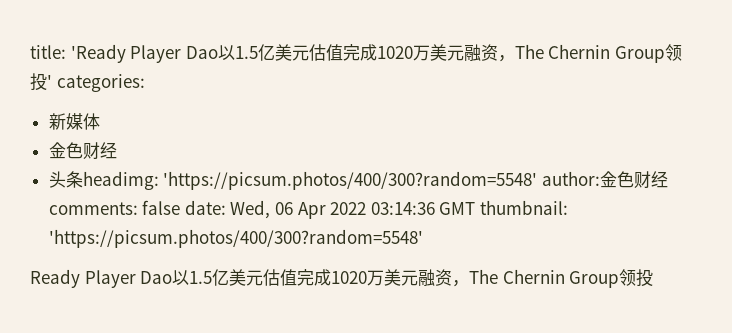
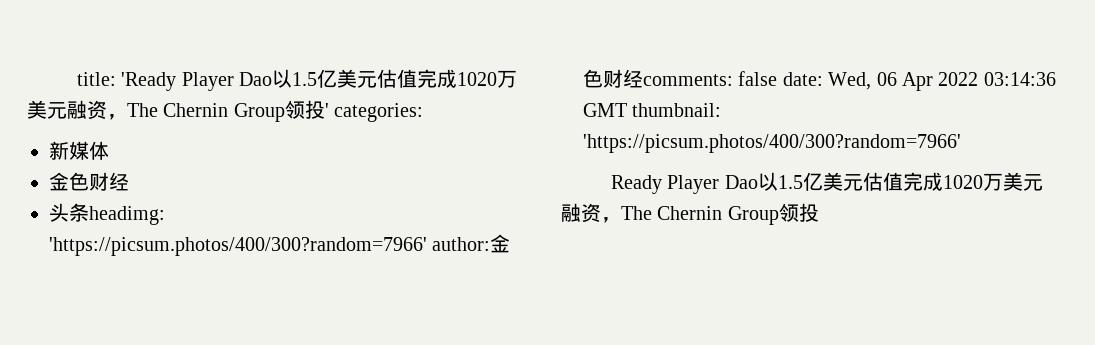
- 头条headimg: 'https://picsum.photos/400/300?random=5548' author:金色财经comments: false date: Wed, 06 Apr 2022 03:14:36 GMT thumbnail: 'https://picsum.photos/400/300?random=5548'
+ 头条headimg: 'https://picsum.photos/400/300?random=7966' author:金色财经comments: false date: Wed, 06 Apr 2022 03:14:36 GMT thumbnail: 'https://picsum.photos/400/300?random=7966'

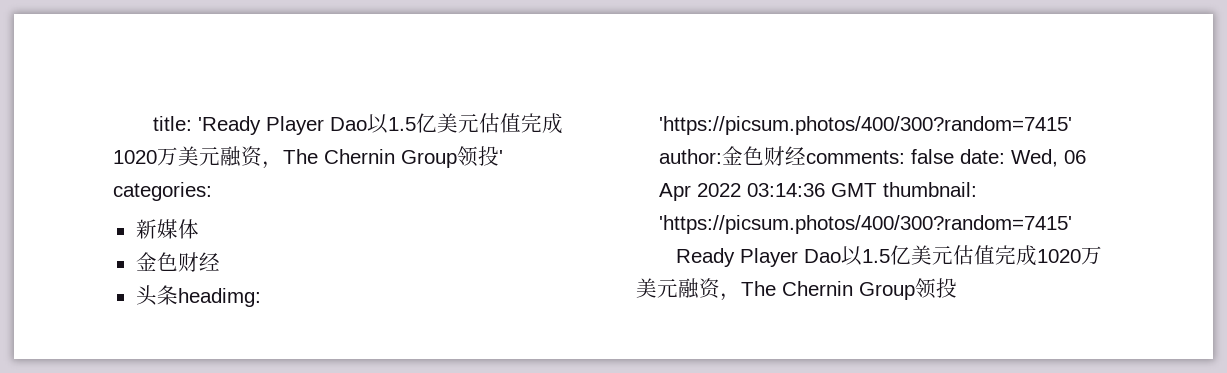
- 头条headimg: 'https://picsum.photos/400/300?random=7966' author:金色财经comments: false date: Wed, 06 Apr 2022 03:14:36 GMT thumbnail: 'https://picsum.photos/400/300?random=7966'
+ 头条headimg: 'https://picsum.photos/400/300?random=7415' author:金色财经comments: false date: Wed, 06 Apr 2022 03:14:36 GMT thumbnail: 'https://picsum.photos/400/300?random=7415'

